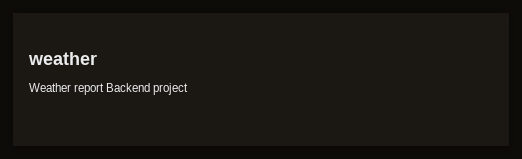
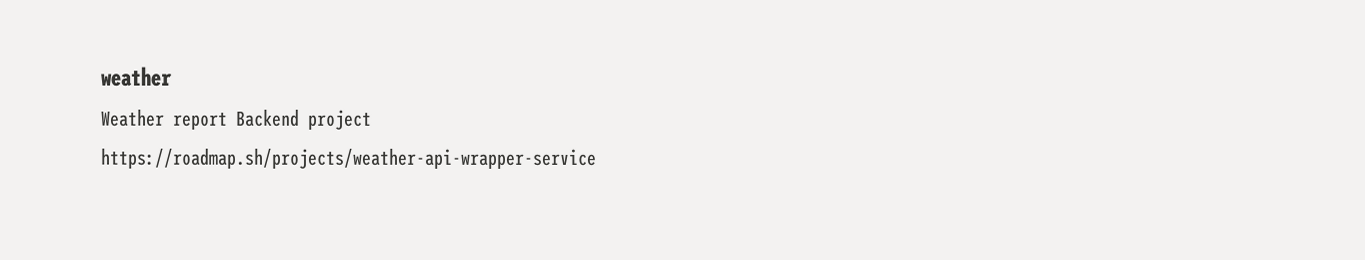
+ https://roadmap.sh/projects/weather-api-wrapper-service

